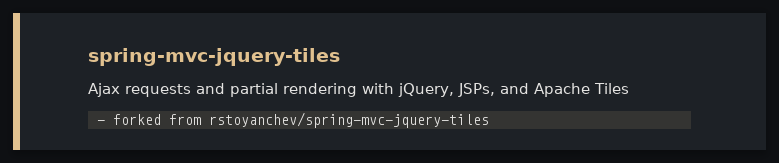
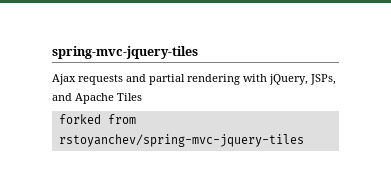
- - forked from rstoyanchev/spring-mvc-jquery-tiles
+ forked from rstoyanchev/spring-mvc-jquery-tiles

